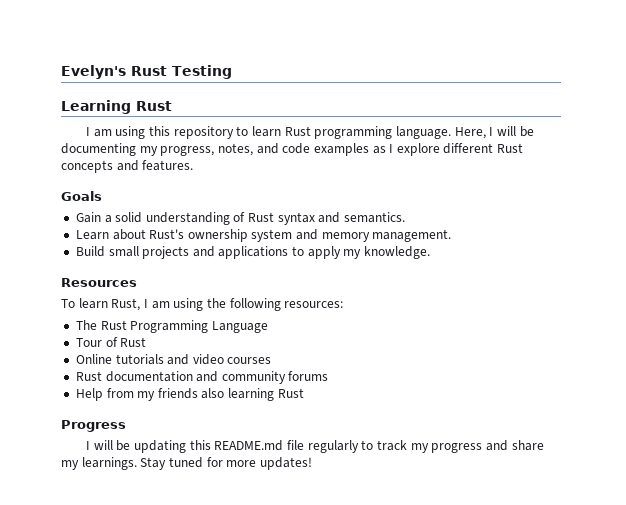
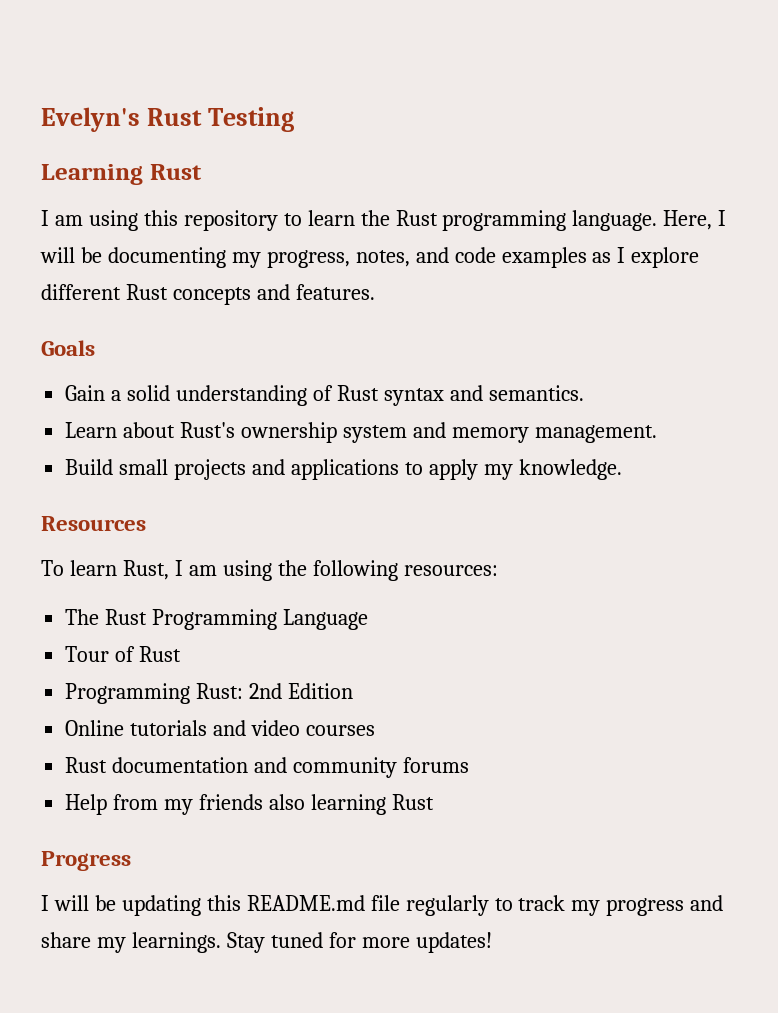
- I am using this repository to learn Rust programming language.
+ I am using this repository to learn the Rust programming language.
+ Programming Rust: 2nd Edition

